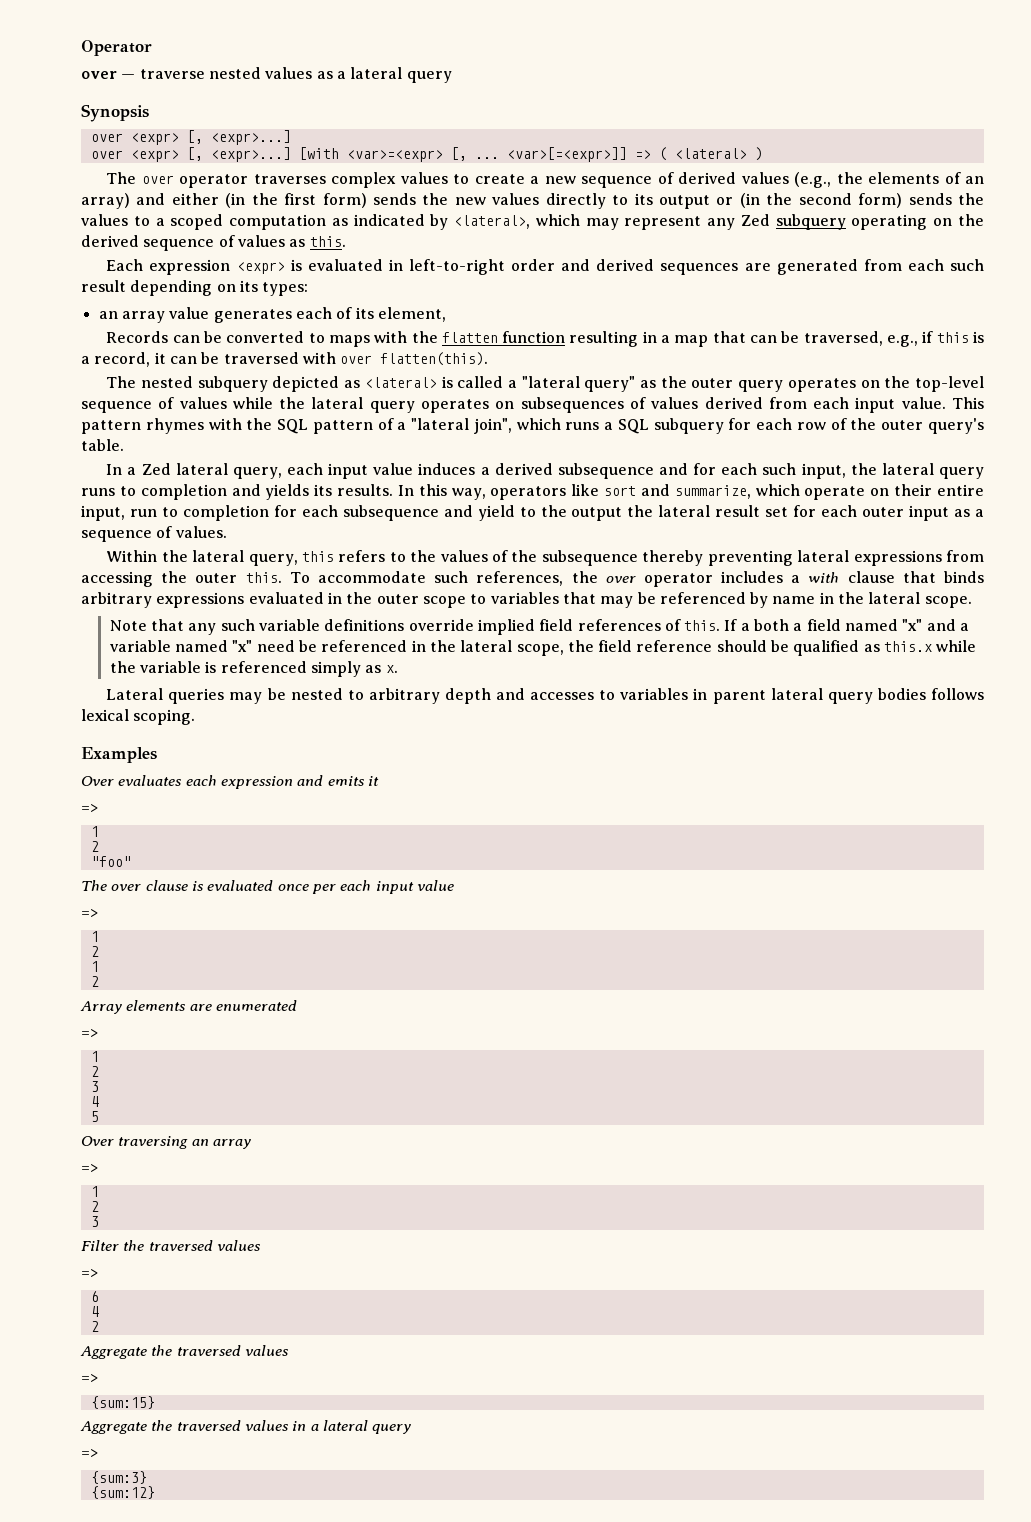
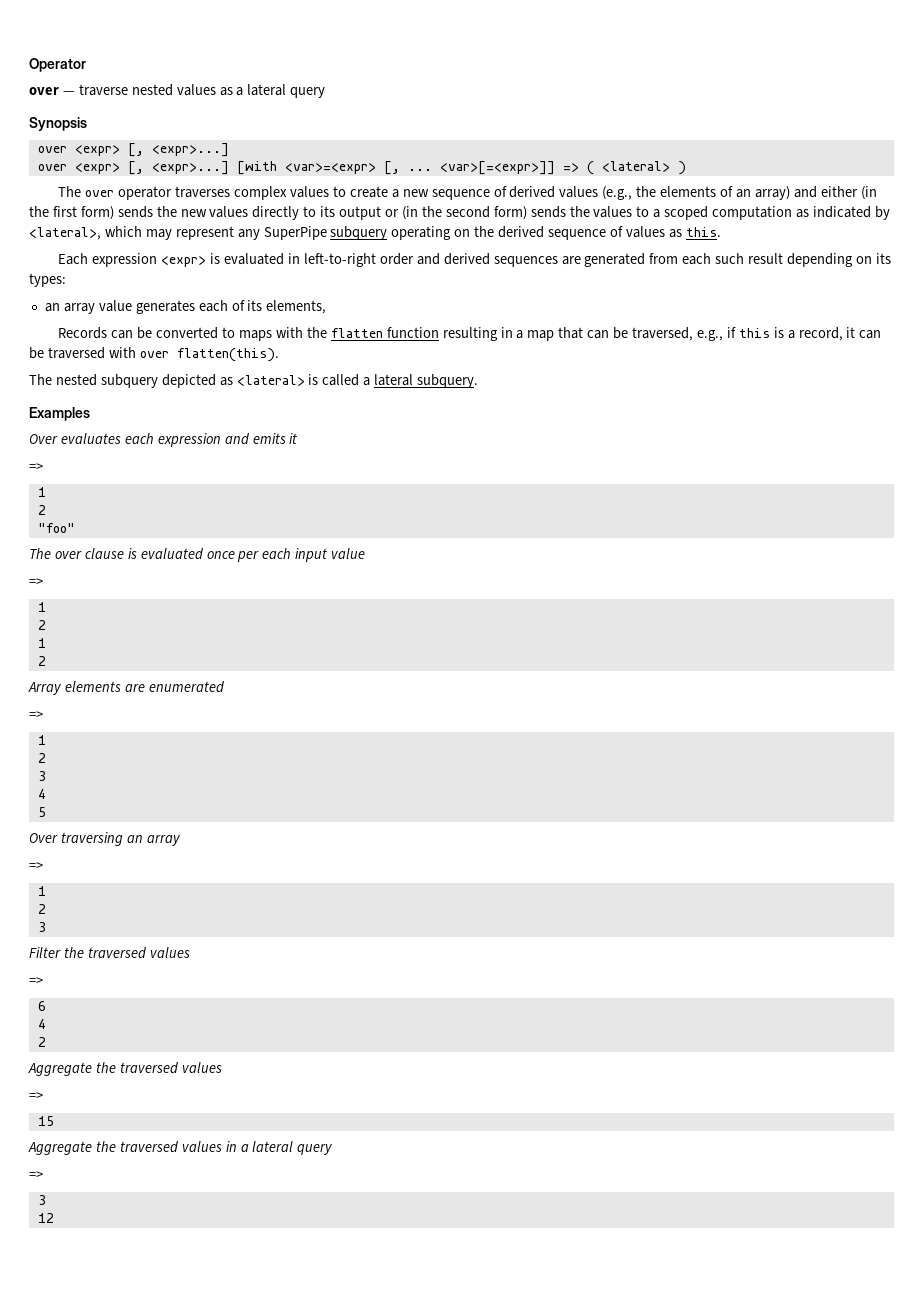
- The over operator traverses complex values to create a new sequence of derived values (e.g., the elements of an array) and either (in the first form) sends the new values directly to its output or (in the second form) sends the values to a scoped computation as indicated by <lateral>, which may represent any Zed subquery operating on the derived sequence of values as this.
+ The over operator traverses complex values to create a new sequence of derived values (e.g., the elements of an array) and either (in the first form) sends the new values directly to its output or (in the second form) sends the values to a scoped computation as indicated by <lateral>, which may represent any SuperPipe subquery operating on the derived sequence of values as this.
- an array value generates each of its element,
+ an array value generates each of its elements,
- The nested subquery depicted as <lateral> is called a "lateral query" as the outer query operates on the top-level sequence of values while the lateral query operates on subsequences of values derived from each input value. This pattern rhymes with the SQL pattern of a "lateral join", which runs a SQL subquery for each row of the outer query's table.
- In a Zed lateral query, each input value induces a derived subsequence and for each such input, the lateral query runs to completion and yields its results. In this way, operators like sort and summarize, which operate on their entire input, run to completion for each subsequence and yield to the output the lateral result set for each outer input as a sequence of values.
- Within the lateral query, this refers to the values of the subsequence thereby preventing lateral expressions from accessing the outer this. To accommodate such references, the over operator includes a with clause that binds arbitrary expressions evaluated in the outer scope to variables that may be referenced by name in the lateral scope.
- Note that any such variable definitions override implied field references of this. If a both a field named "x" and a variable named "x" need be referenced in the lateral scope, the field reference should be qualified as this.x while the variable is referenced simply as x.
- Lateral queries may be nested to arbitrary depth and accesses to variables in parent lateral query bodies follows lexical scoping.
+ The nested subquery depicted as <lateral> is called a lateral subquery.
- {sum:15}
+ 15
  Aggregate the traversed values in a lateral query
  =>
- {sum:3}
- {sum:12}
+ 3
+ 12

